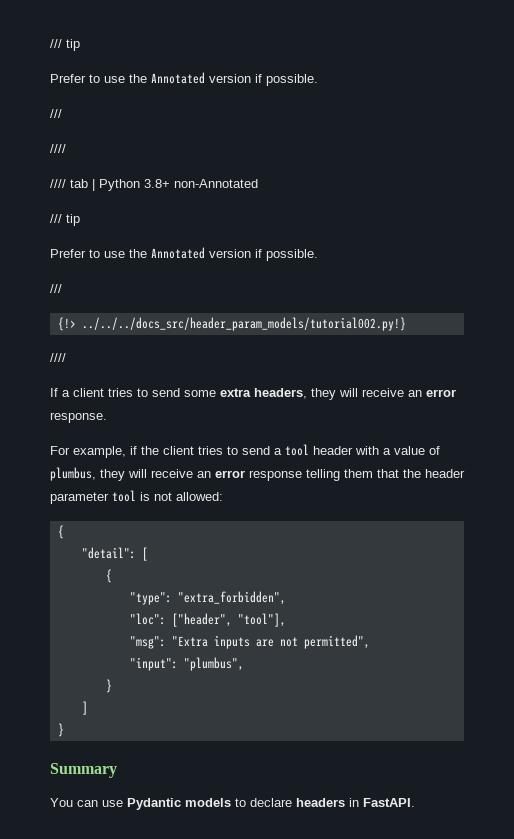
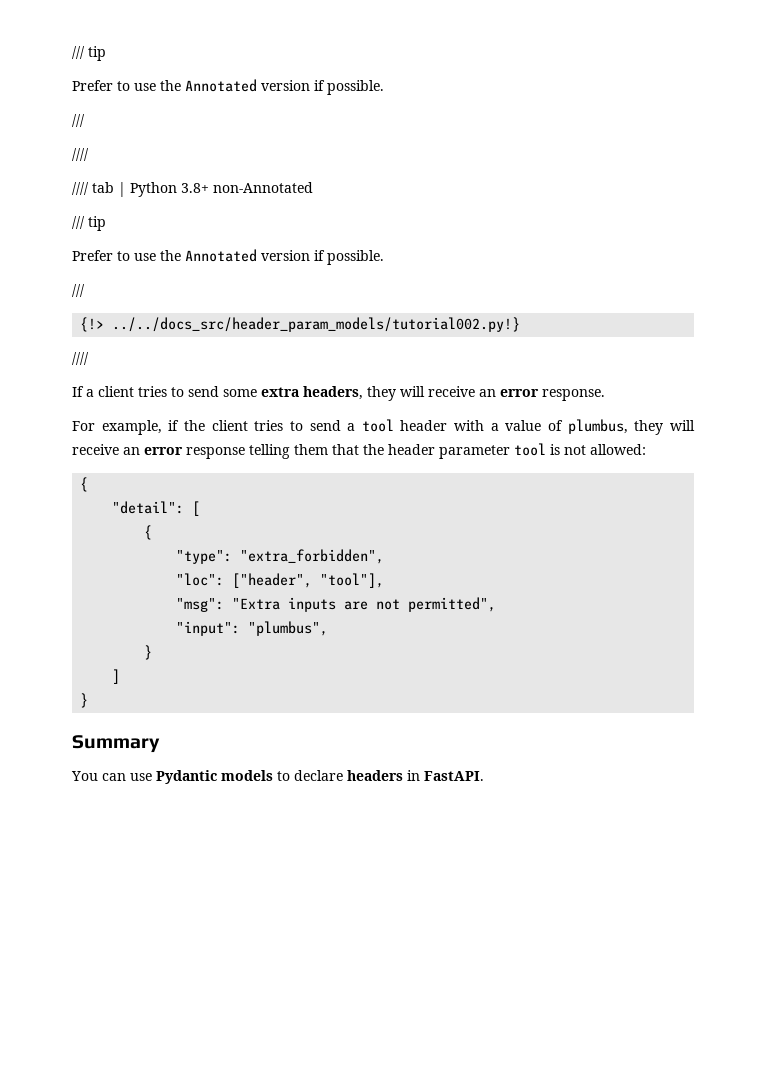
- {!> ../../../docs_src/header_param_models/tutorial002.py!}
+ {!> ../../docs_src/header_param_models/tutorial002.py!}

